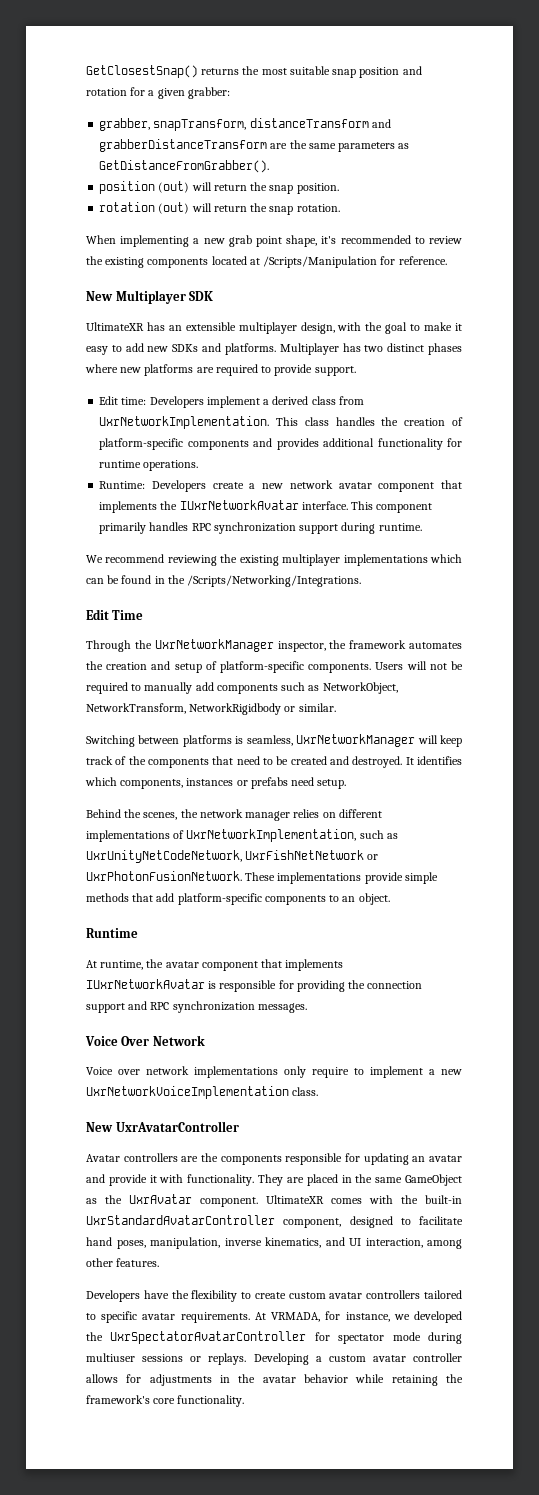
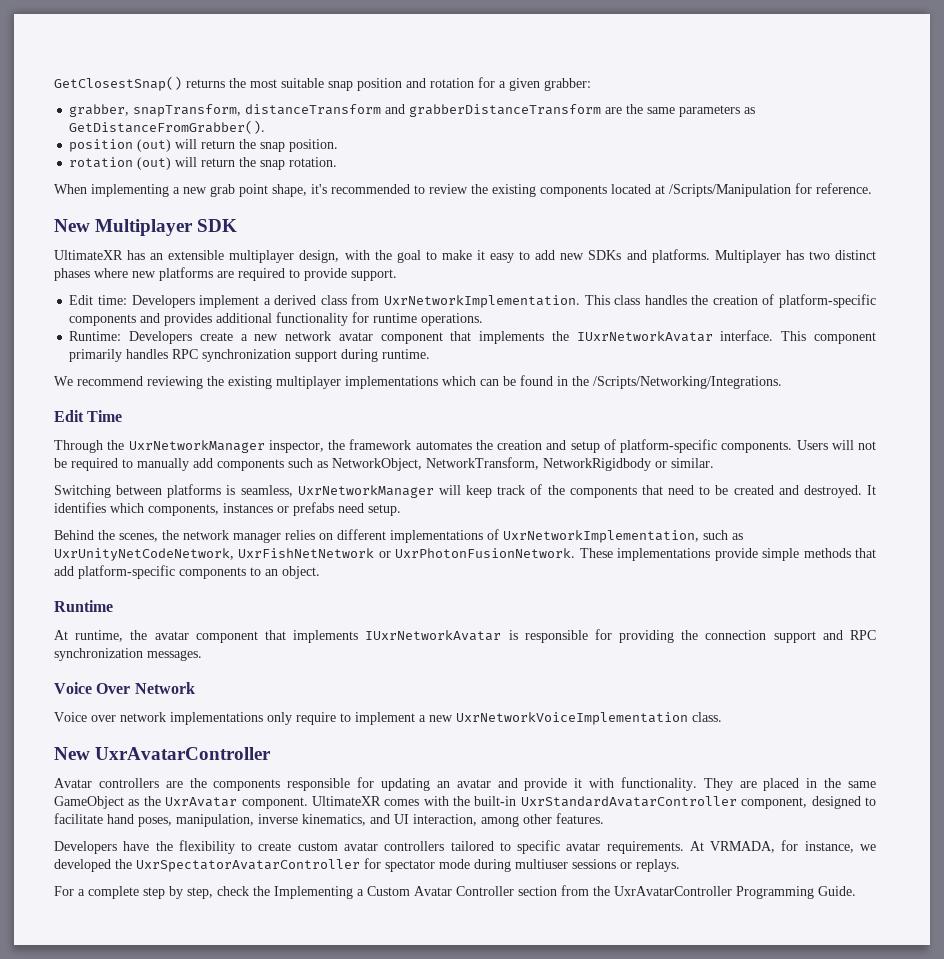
- At VRMADA, for instance, we developed the UxrSpectatorAvatarController for spectator mode during multiuser sessions or replays. Developing a custom avatar controller allows for adjustments in the avatar behavior while retaining the framework's core functionality.
+ At VRMADA, for instance, we developed the UxrSpectatorAvatarController for spectator mode during multiuser sessions or replays.
+ For a complete step by step, check the Implementing a Custom Avatar Controller section from the UxrAvatarController Programming Guide.

